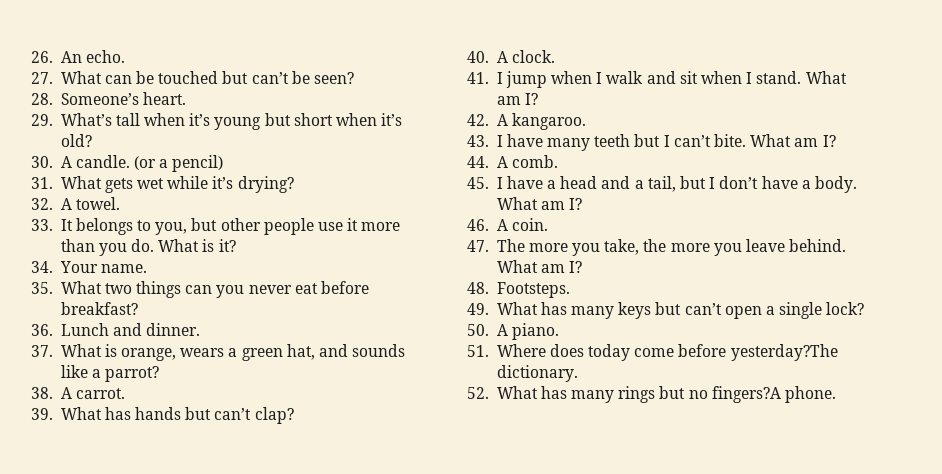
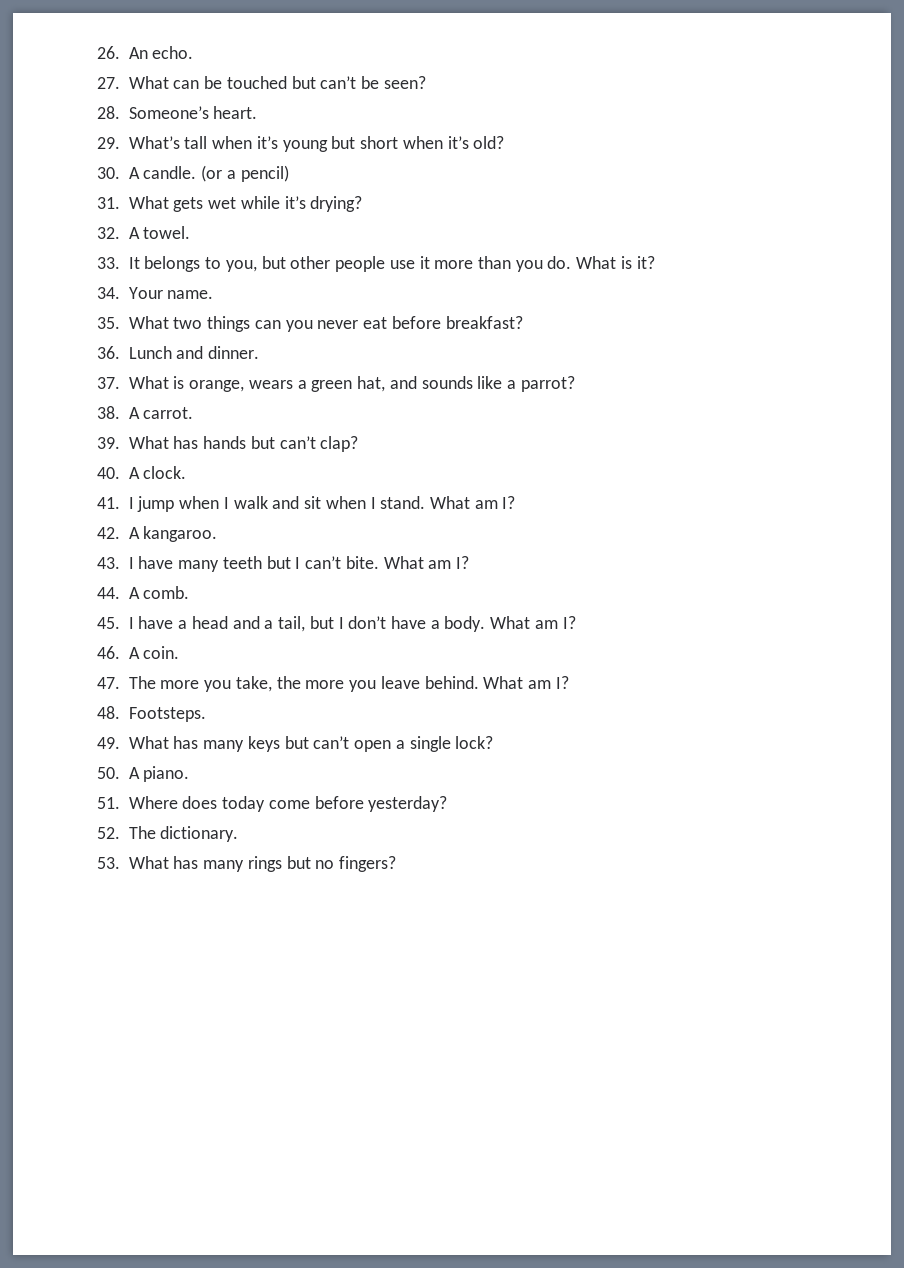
- 51. Where does today come before yesterday?The dictionary.
+ 51. Where does today come before yesterday?
+ 52. The dictionary.
- 52. What has many rings but no fingers?A phone.
+ 53. What has many rings but no fingers?

